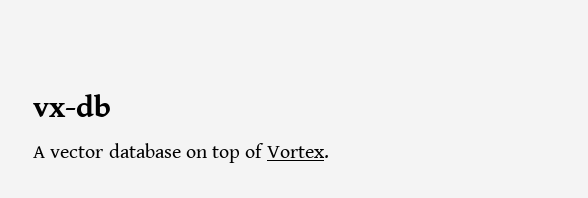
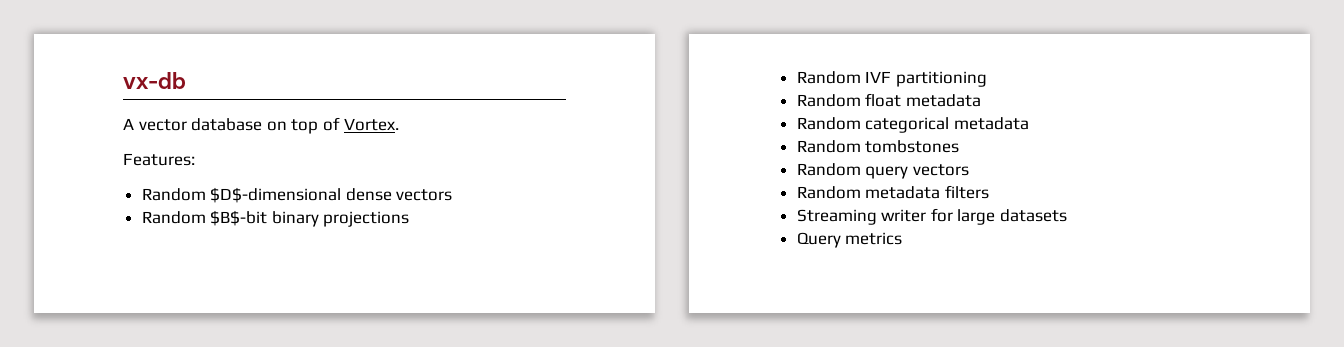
+ Features:
+ Random $D$-dimensional dense vectors
+ Random $B$-bit binary projections
+ Random IVF partitioning
+ Random float metadata
+ Random categorical metadata
+ Random tombstones
+ Random query vectors
+ Random metadata filters
+ Streaming writer for large datasets
+ Query metrics

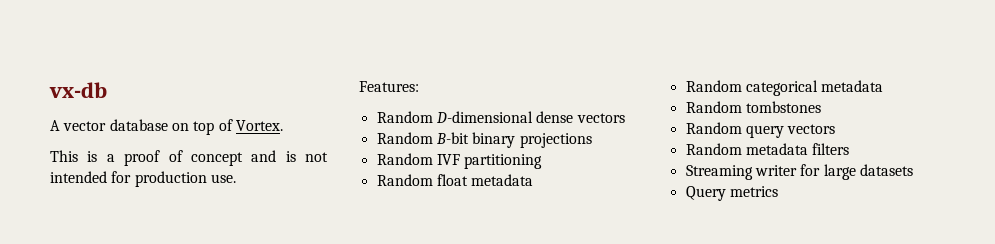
+ This is a proof of concept and is not intended for production use.
- Random $D$-dimensional dense vectors
+ Random D-dimensional dense vectors
- Random $B$-bit binary projections
+ Random B-bit binary projections

